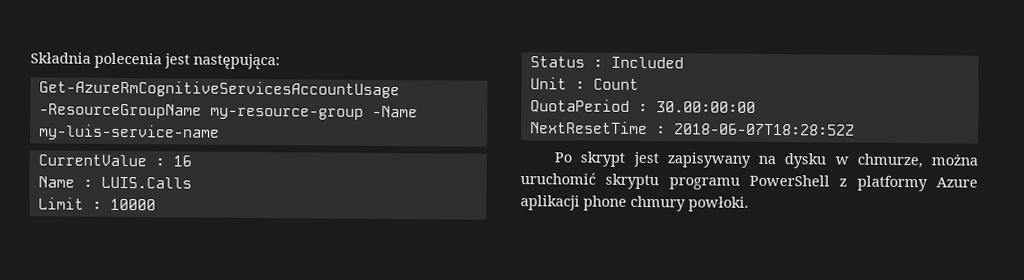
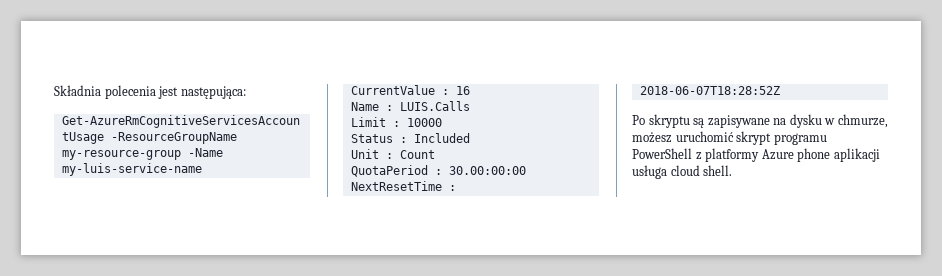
- Po skrypt jest zapisywany na dysku w chmurze, można uruchomić skryptu programu PowerShell z platformy Azure aplikacji phone chmury powłoki.
+ Po skryptu są zapisywane na dysku w chmurze, możesz uruchomić skrypt programu PowerShell z platformy Azure phone aplikacji usługa cloud shell.

